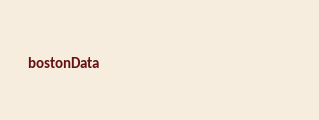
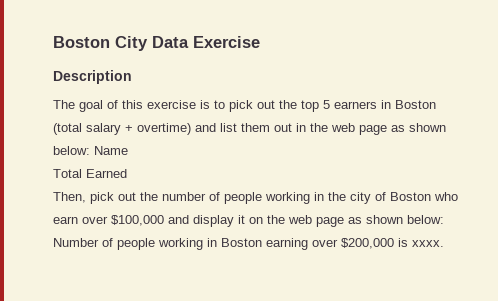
- bostonData
+ Boston City Data Exercise
+ Description
+ The goal of this exercise is to pick out the top 5 earners in Boston (total salary + overtime) and list them out in the web page as shown below: Name
+ Total Earned
+ Then, pick out the number of people working in the city of Boston who earn over $100,000 and display it on the web page as shown below: Number of people working in Boston earning over $200,000 is xxxx.

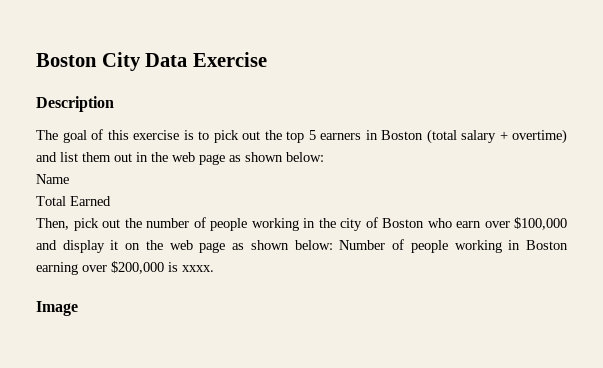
- The goal of this exercise is to pick out the top 5 earners in Boston (total salary + overtime) and list them out in the web page as shown below: Name
+ The goal of this exercise is to pick out the top 5 earners in Boston (total salary + overtime) and list them out in the web page as shown below:
+ Name
+ Image

